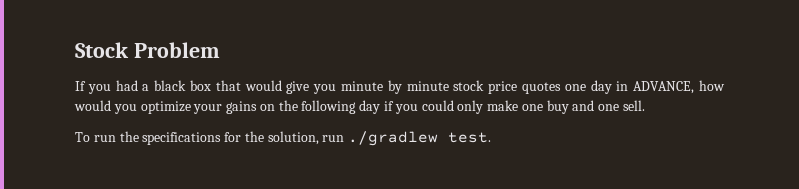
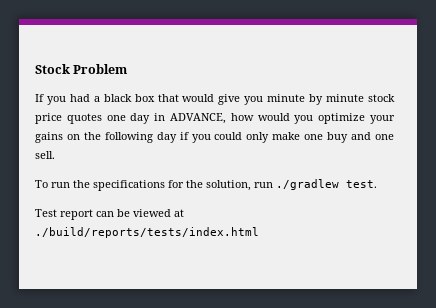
+ Test report can be viewed at ./build/reports/tests/index.html

